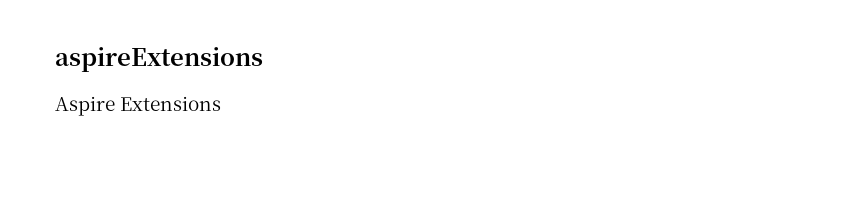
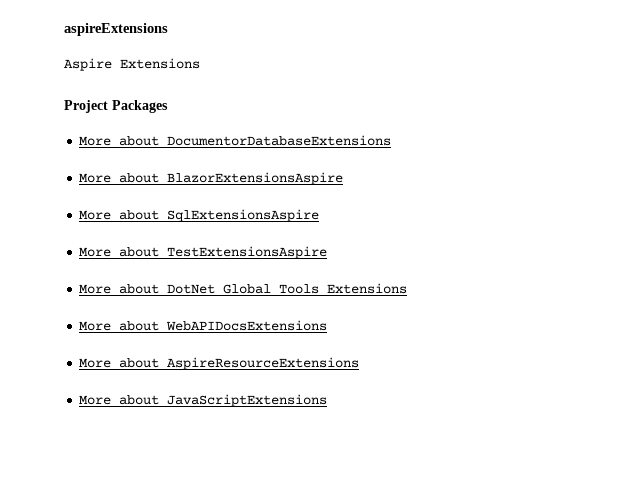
+ Project Packages
+ More about DocumentorDatabaseExtensions
+ More about BlazorExtensionsAspire
+ More about SqlExtensionsAspire
+ More about TestExtensionsAspire
+ More about DotNet Global Tools Extensions
+ More about WebAPIDocsExtensions
+ More about AspireResourceExtensions
+ More about JavaScriptExtensions

